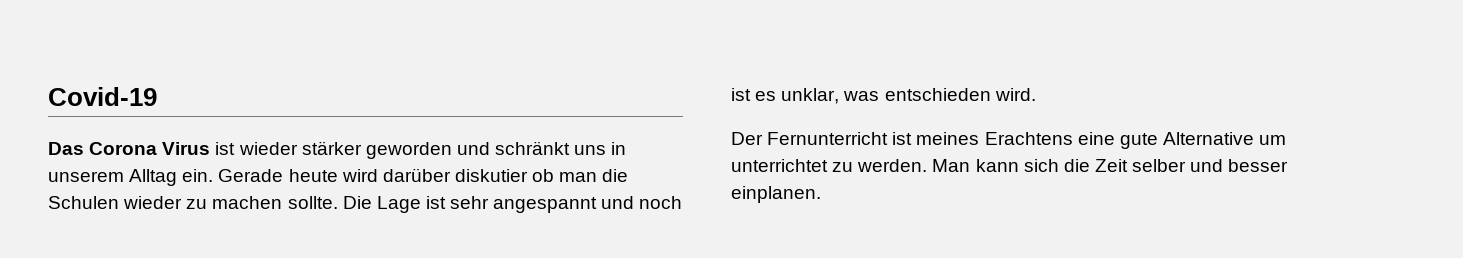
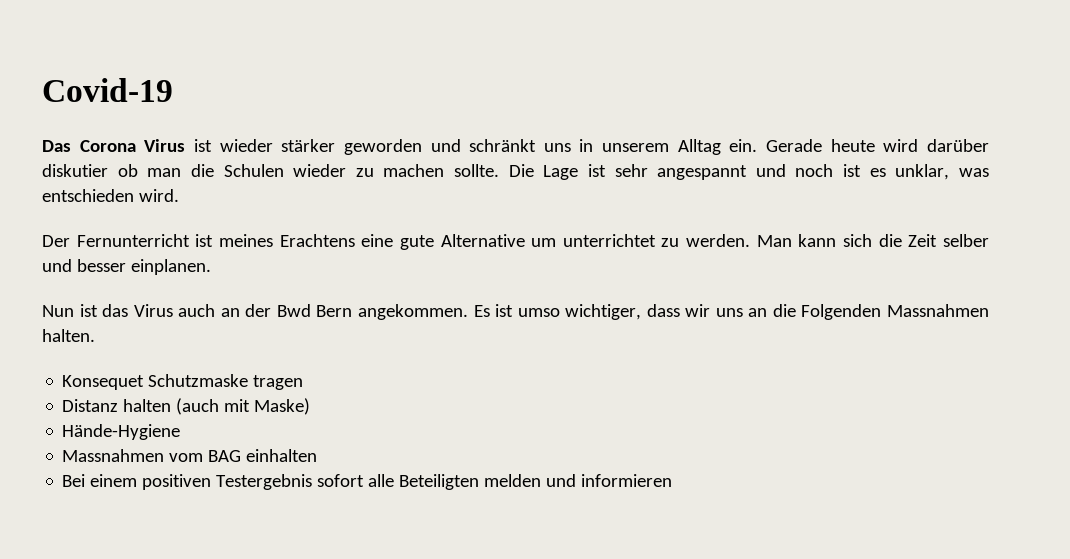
+ Nun ist das Virus auch an der Bwd Bern angekommen. Es ist umso wichtiger, dass wir uns an die Folgenden Massnahmen halten.
+ Konsequet Schutzmaske tragen
+ Distanz halten (auch mit Maske)
+ Hände-Hygiene
+ Massnahmen vom BAG einhalten
+ Bei einem positiven Testergebnis sofort alle Beteiligten melden und informieren

